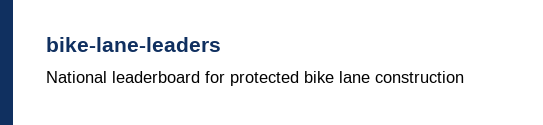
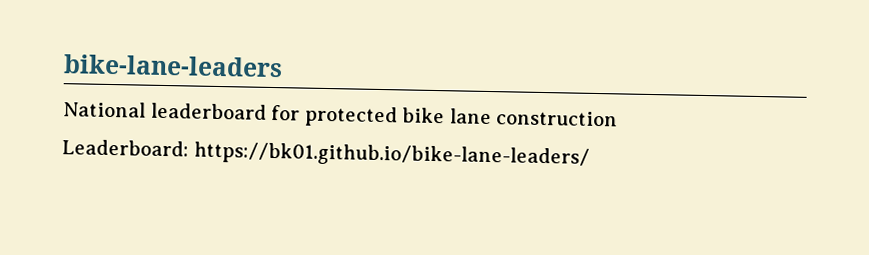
+ Leaderboard: https://bk01.github.io/bike-lane-leaders/

